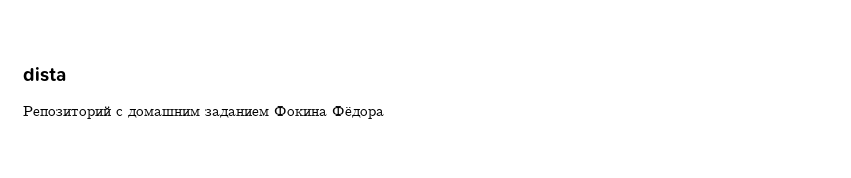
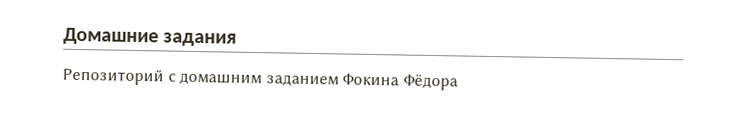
- dista
+ Домашние задания

